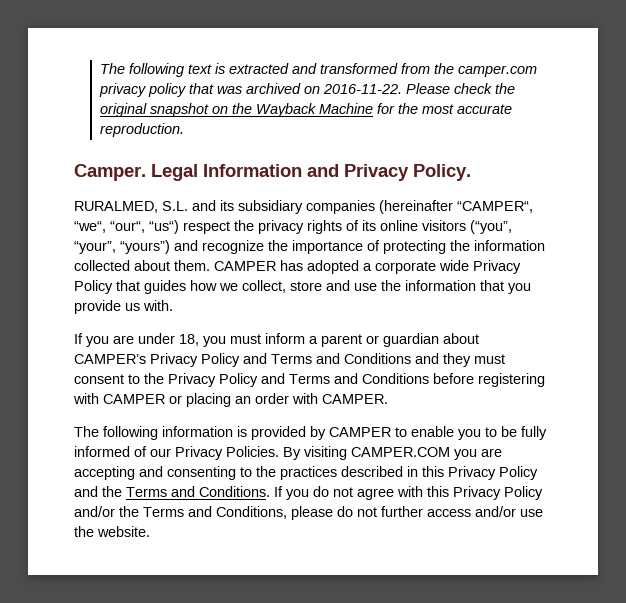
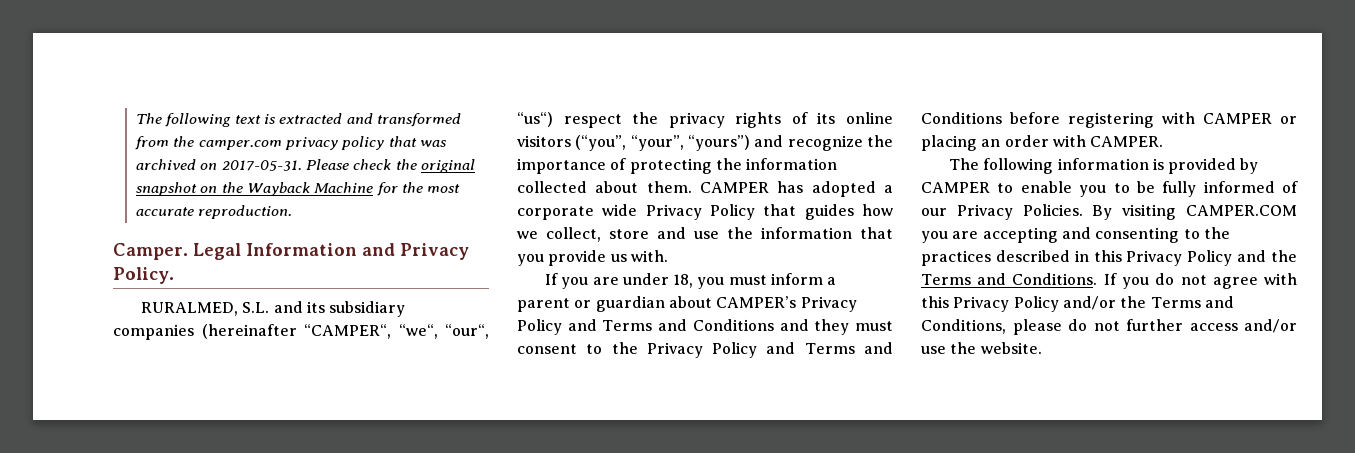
- The following text is extracted and transformed from the camper.com privacy policy that was archived on 2016-11-22.
+ The following text is extracted and transformed from the camper.com privacy policy that was archived on 2017-05-31.

